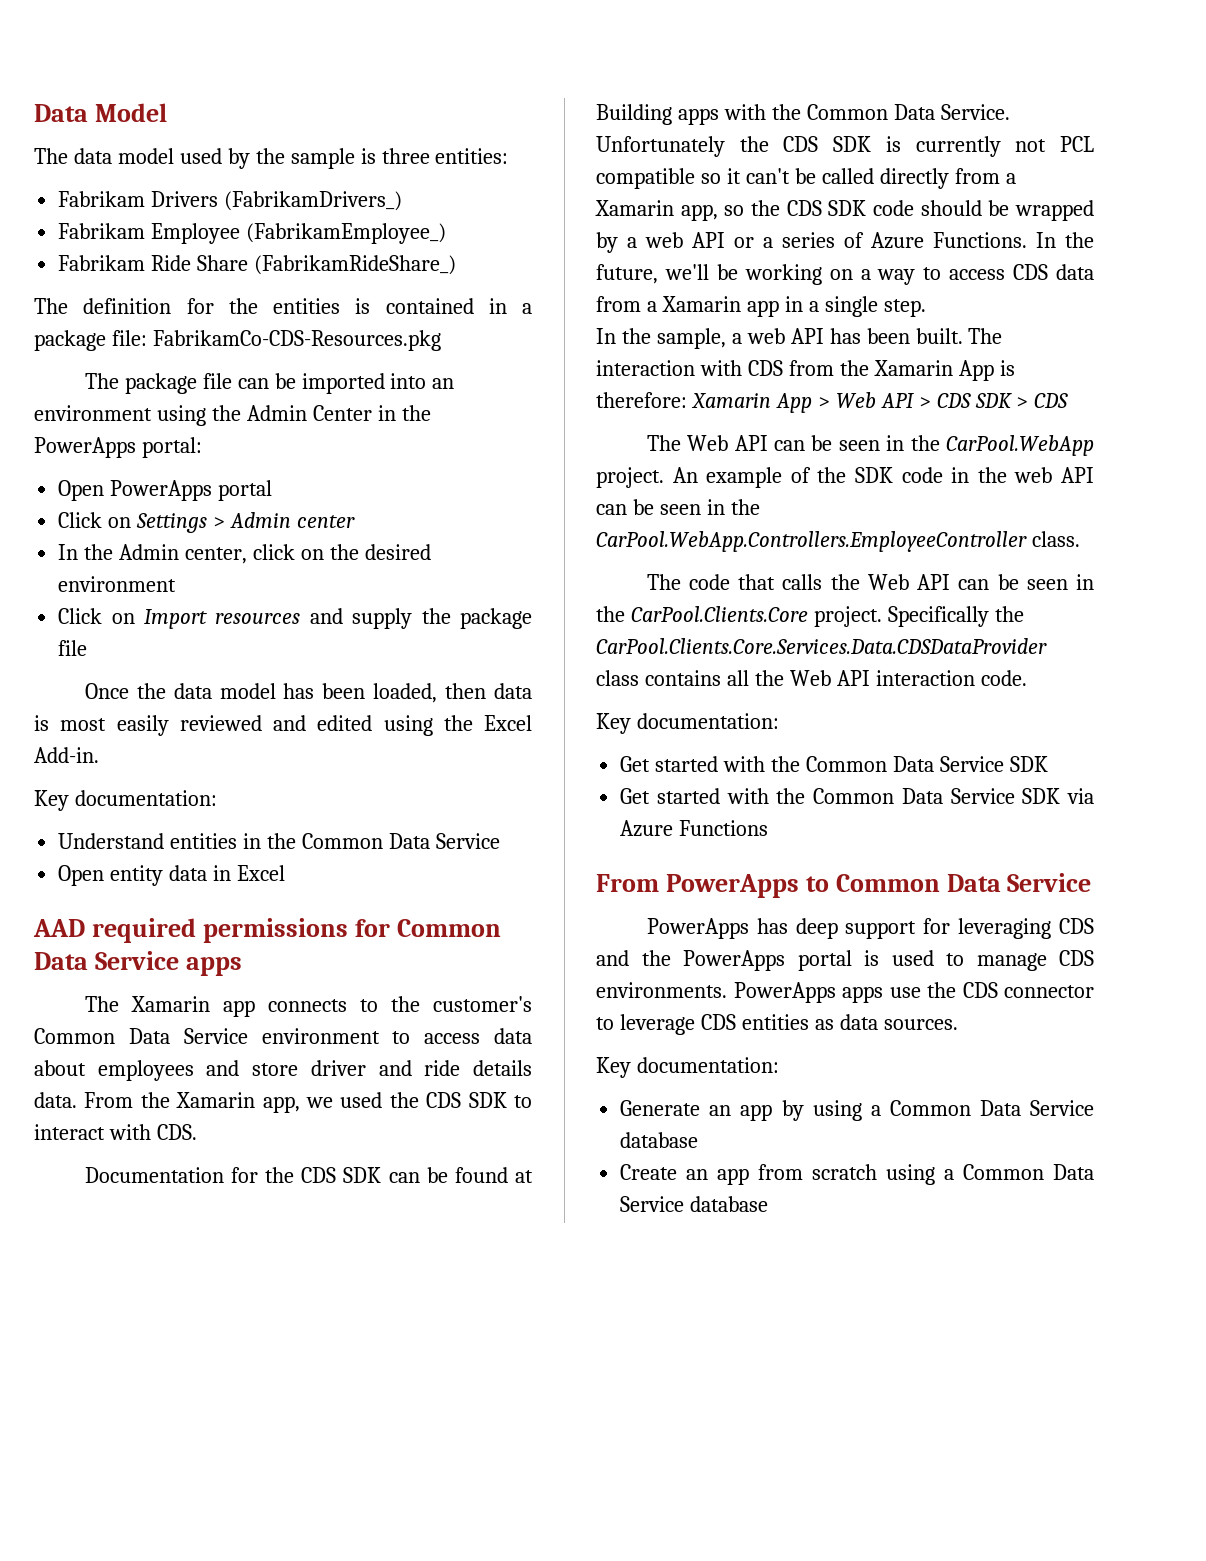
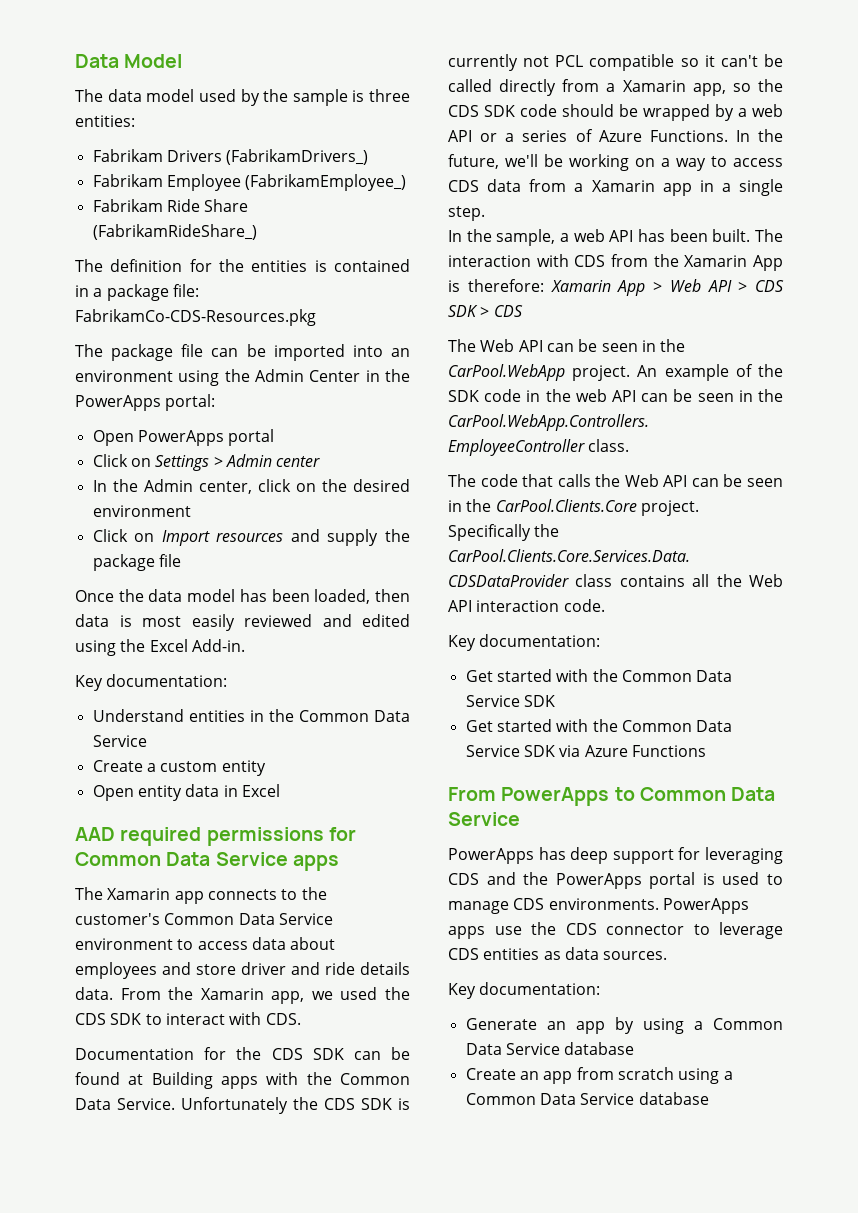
+ Create a custom entity

